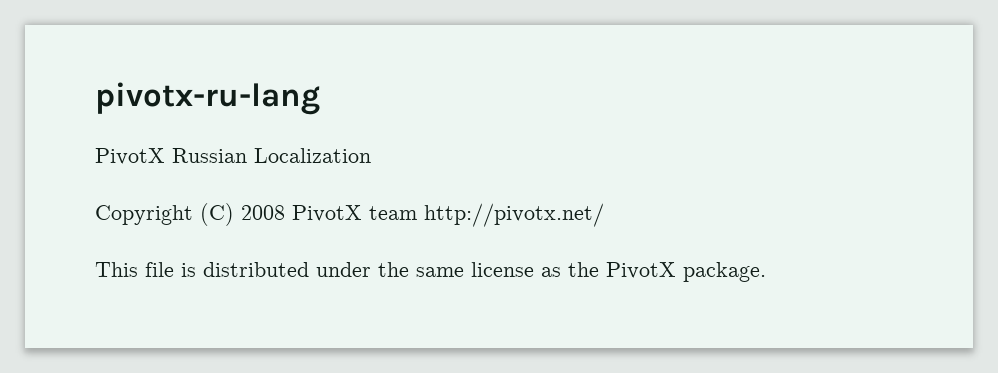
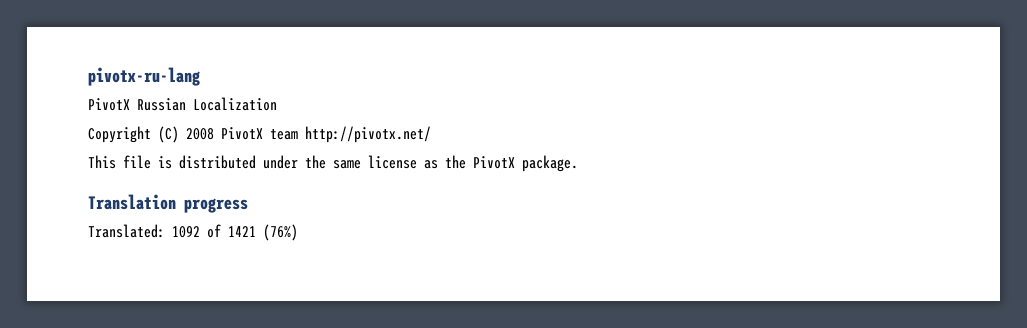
+ Translation progress
+ Translated: 1092 of 1421 (76%)

